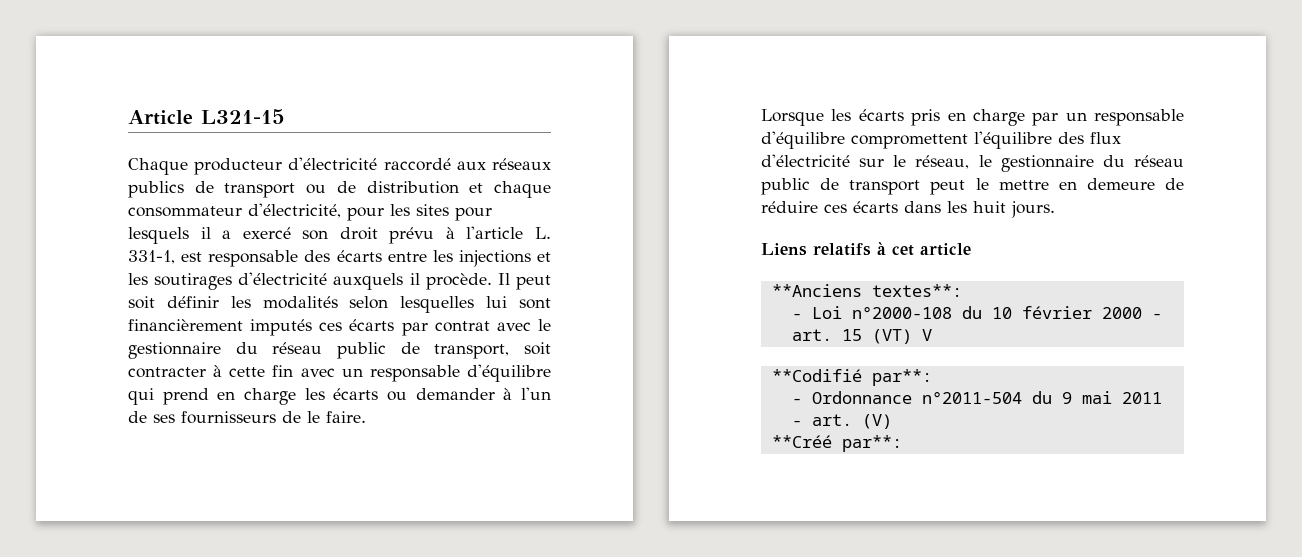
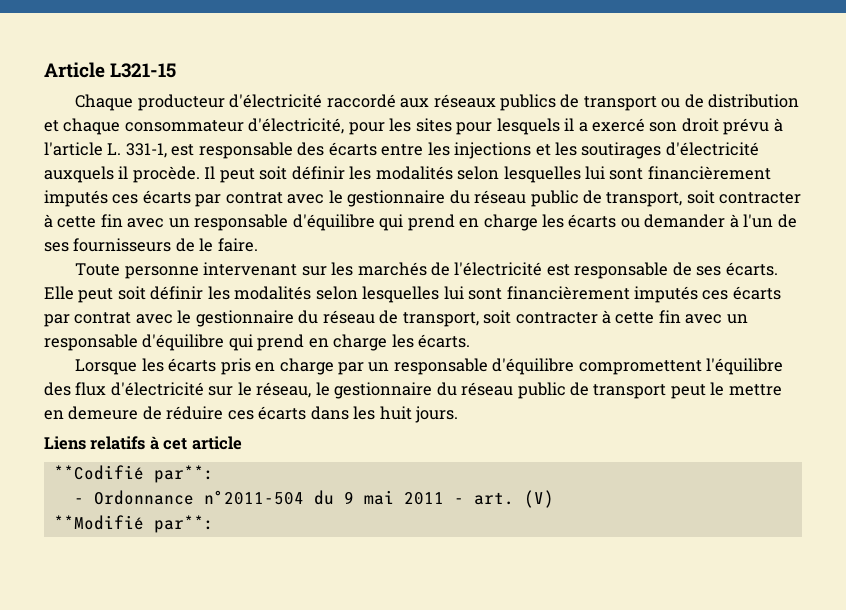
+ Toute personne intervenant sur les marchés de l'électricité est responsable de ses écarts. Elle peut soit définir les modalités selon lesquelles lui sont financièrement imputés ces écarts par contrat avec le gestionnaire du réseau de transport, soit contracter à cette fin avec un responsable d'équilibre qui prend en charge les écarts.
- **Anciens textes**:
- - Loi n°2000-108 du 10 février 2000 - art. 15 (VT) V
- **Créé par**:
+ **Modifié par**:

